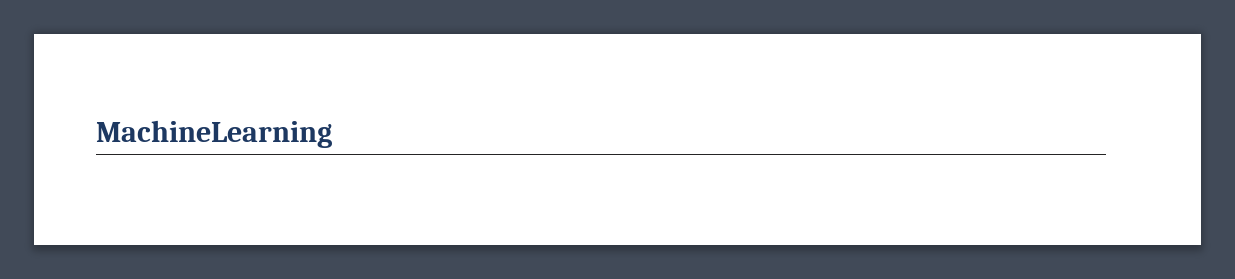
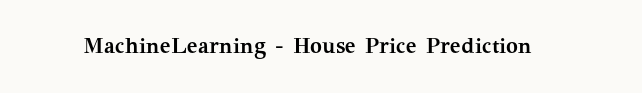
- MachineLearning
+ MachineLearning - House Price Prediction

